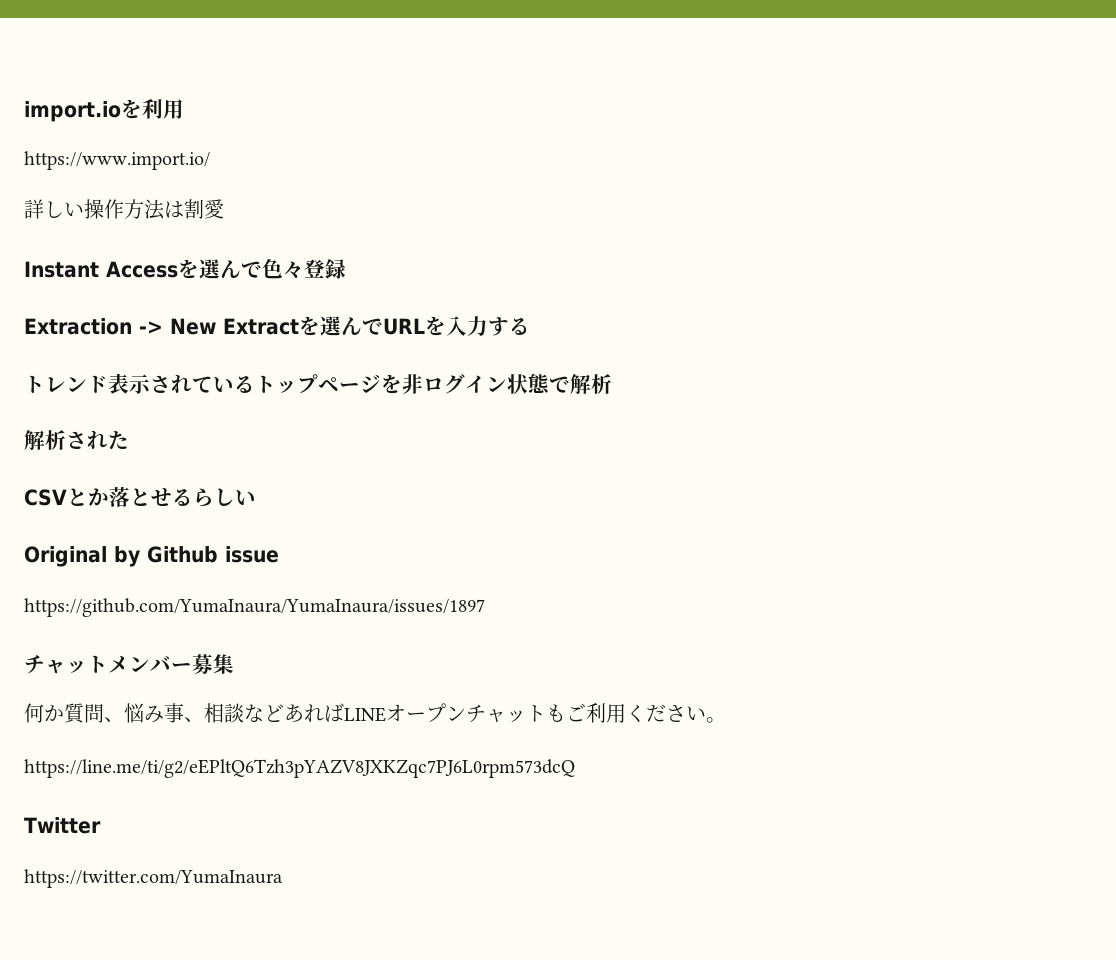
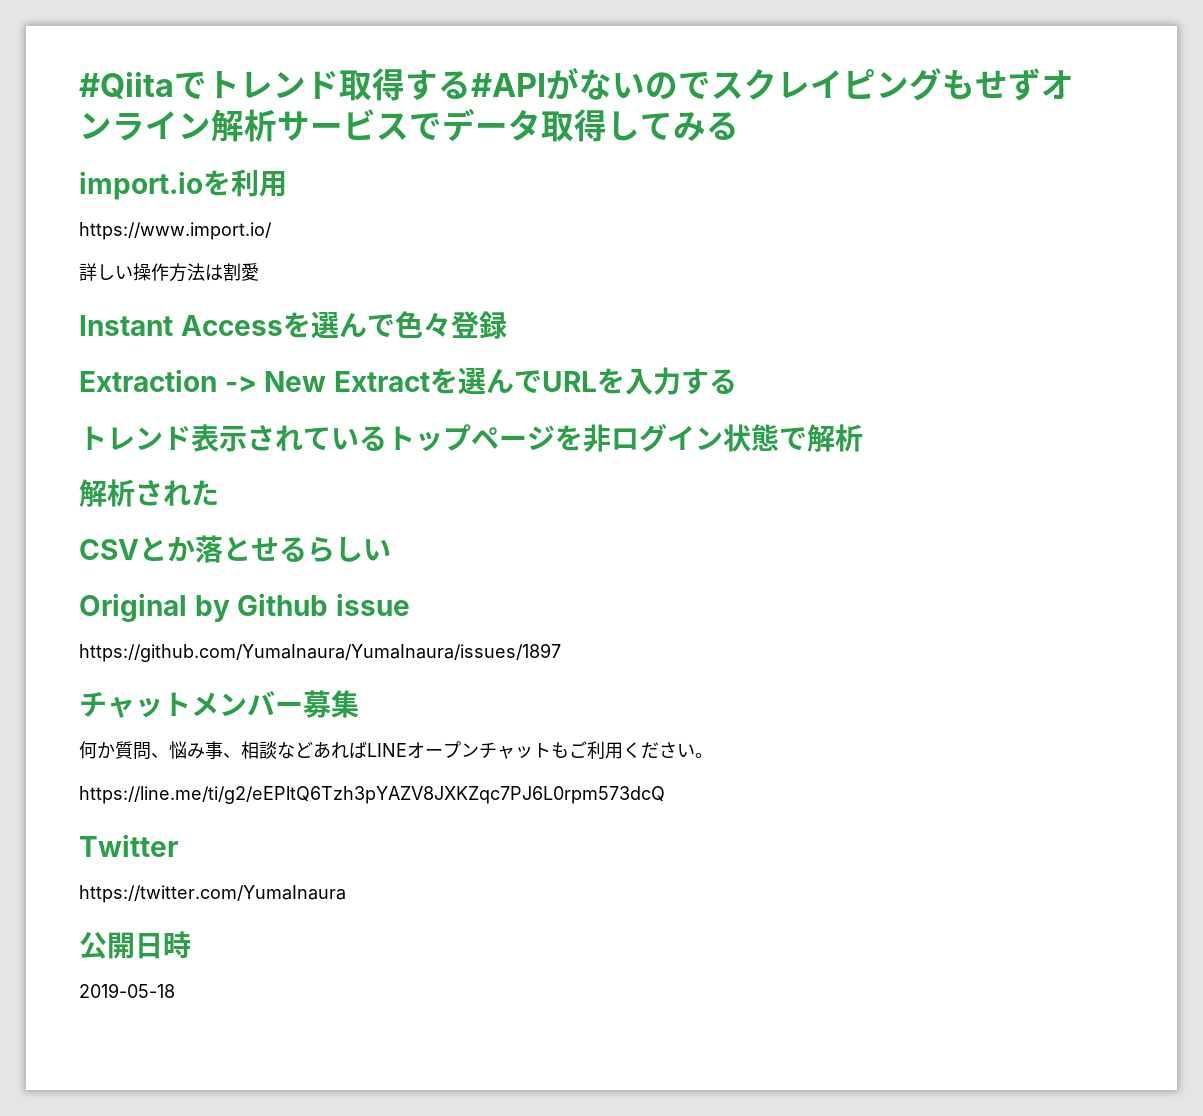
+ #Qiitaでトレンド取得する#APIがないのでスクレイピングもせずオンライン解析サービスでデータ取得してみる
+ 公開日時
+ 2019-05-18

